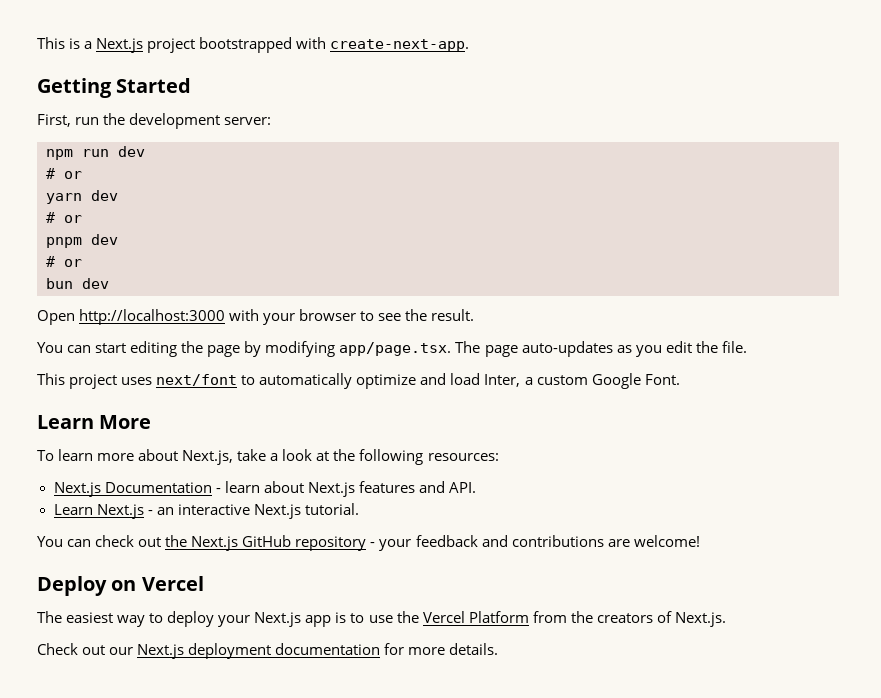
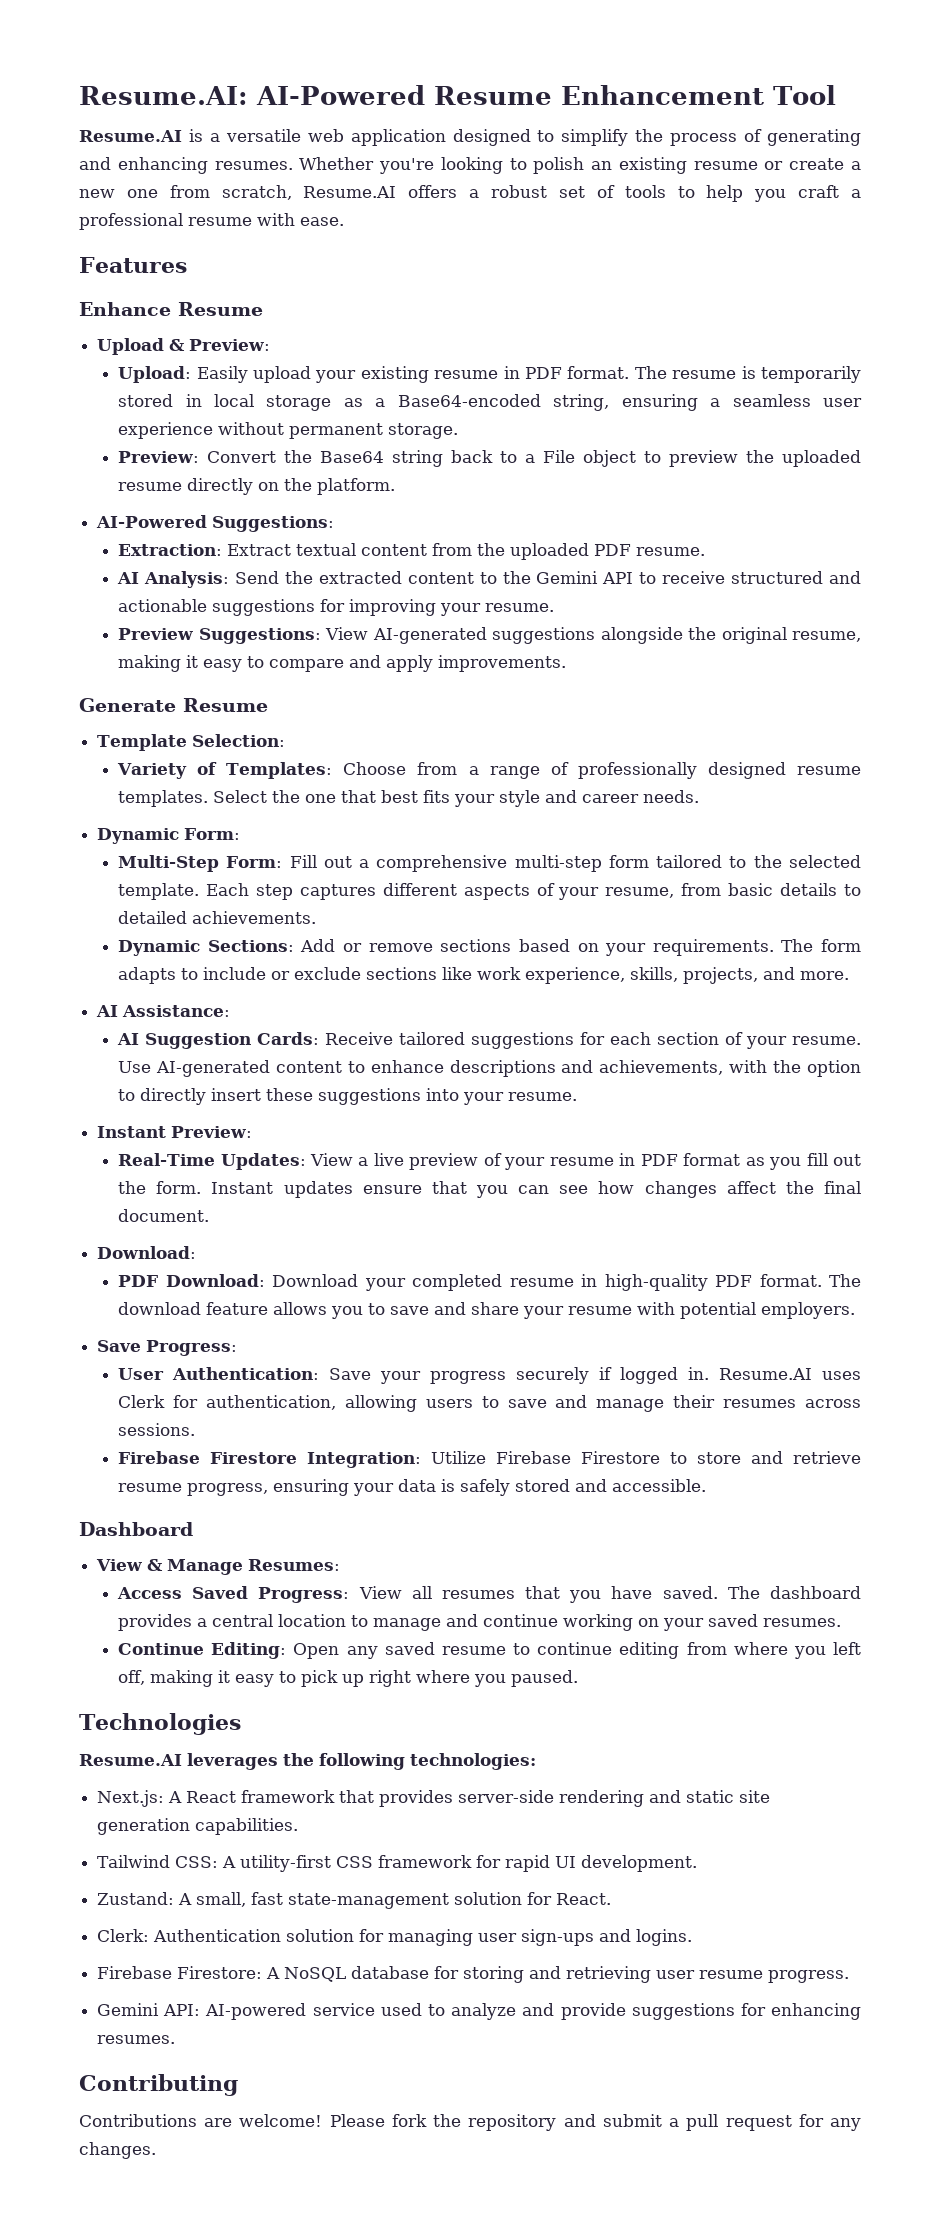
- This is a Next.js project bootstrapped with create-next-app.
- Getting Started
- First, run the development server:
- npm run dev
- # or
- yarn dev
- # or
- pnpm dev
- # or
- bun dev
- Open http://localhost:3000 with your browser to see the result.
- You can start editing the page by modifying app/page.tsx. The page auto-updates as you edit the file.
- This project uses next/font to automatically optimize and load Inter, a custom Google Font.
- Learn More
- To learn more about Next.js, take a look at the following resources:
- Next.js Documentation - learn about Next.js features and API.
- Learn Next.js - an interactive Next.js tutorial.
- You can check out the Next.js GitHub repository - your feedback and contributions are welcome!
- Deploy on Vercel
- The easiest way to deploy your Next.js app is to use the Vercel Platform from the creators of Next.js.
- Check out our Next.js deployment documentation for more details.
+ Resume.AI: AI-Powered Resume Enhancement Tool
+ Resume.AI is a versatile web application designed to simplify the process of generating and enhancing resumes. Whether you're looking to polish an existing resume or create a new one from scratch, Resume.AI offers a robust set of tools to help you craft a professional resume with ease.
+ Features
+ Enhance Resume
+ Upload & Preview:
+ Upload: Easily upload your existing resume in PDF format. The resume is temporarily stored in local storage as a Base64-encoded string, ensuring a seamless user experience without permanent storage.
+ Preview: Convert the Base64 string back to a File object to preview the uploaded resume directly on the platform.
+ AI-Powered Suggestions:
+ Extraction: Extract textual content from the uploaded PDF resume.
+ AI Analysis: Send the extracted content to the Gemini API to receive structured and actionable suggestions for improving your resume.
+ Preview Suggestions: View AI-generated suggestions alongside the original resume, making it easy to compare and apply improvements.
+ Generate Resume
+ Template Selection:
+ Variety of Templates: Choose from a range of professionally designed resume templates. Select the one that best fits your style and career needs.
+ Dynamic Form:
+ Multi-Step Form: Fill out a comprehensive multi-step form tailored to the selected template. Each step captures different aspects of your resume, from basic details to detailed achievements.
+ Dynamic Sections: Add or remove sections based on your requirements. The form adapts to include or exclude sections like work experience, skills, projects, and more.
+ AI Assistance:
+ AI Suggestion Cards: Receive tailored suggestions for each section of your resume. Use AI-generated content to enhance descriptions and achievements, with the option to directly insert these suggestions into your resume.
+ Instant Preview:
+ Real-Time Updates: View a live preview of your resume in PDF format as you fill out the form. Instant updates ensure that you can see how changes affect the final document.
+ Download:
+ PDF Download: Download your completed resume in high-quality PDF format. The download feature allows you to save and share your resume with potential employers.
+ Save Progress:
+ User Authentication: Save your progress securely if logged in. Resume.AI uses Clerk for authentication, allowing users to save and manage their resumes across sessions.
+ Firebase Firestore Integration: Utilize Firebase Firestore to store and retrieve resume progress, ensuring your data is safely stored and accessible.
+ Dashboard
+ View & Manage Resumes:
+ Access Saved Progress: View all resumes that you have saved. The dashboard provides a central location to manage and continue working on your saved resumes.
+ Continue Editing: Open any saved resume to continue editing from where you left off, making it easy to pick up right where you paused.
+ Technologies
+ Resume.AI leverages the following technologies:
+ Next.js: A React framework that provides server-side rendering and static site generation capabilities.
+ Tailwind CSS: A utility-first CSS framework for rapid UI development.
+ Zustand: A small, fast state-management solution for React.
+ Clerk: Authentication solution for managing user sign-ups and logins.
+ Firebase Firestore: A NoSQL database for storing and retrieving user resume progress.
+ Gemini API: AI-powered service used to analyze and provide suggestions for enhancing resumes.
+ Contributing
+ Contributions are welcome! Please fork the repository and submit a pull request for any changes.

